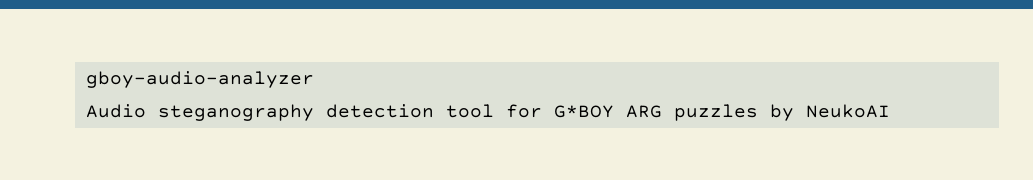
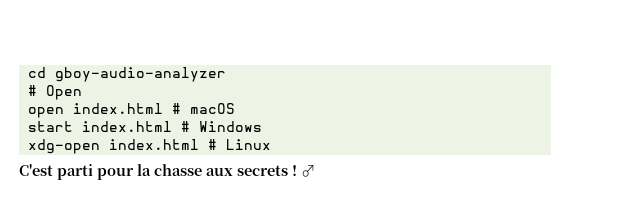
- gboy-audio-analyzer
+ cd gboy-audio-analyzer
- Audio steganography detection tool for G*BOY ARG puzzles by NeukoAI
+ # Open
+ open index.html # macOS
+ start index.html # Windows
+ xdg-open index.html # Linux
+ C'est parti pour la chasse aux secrets ! ♂

